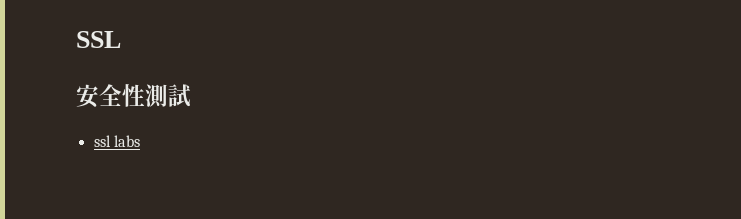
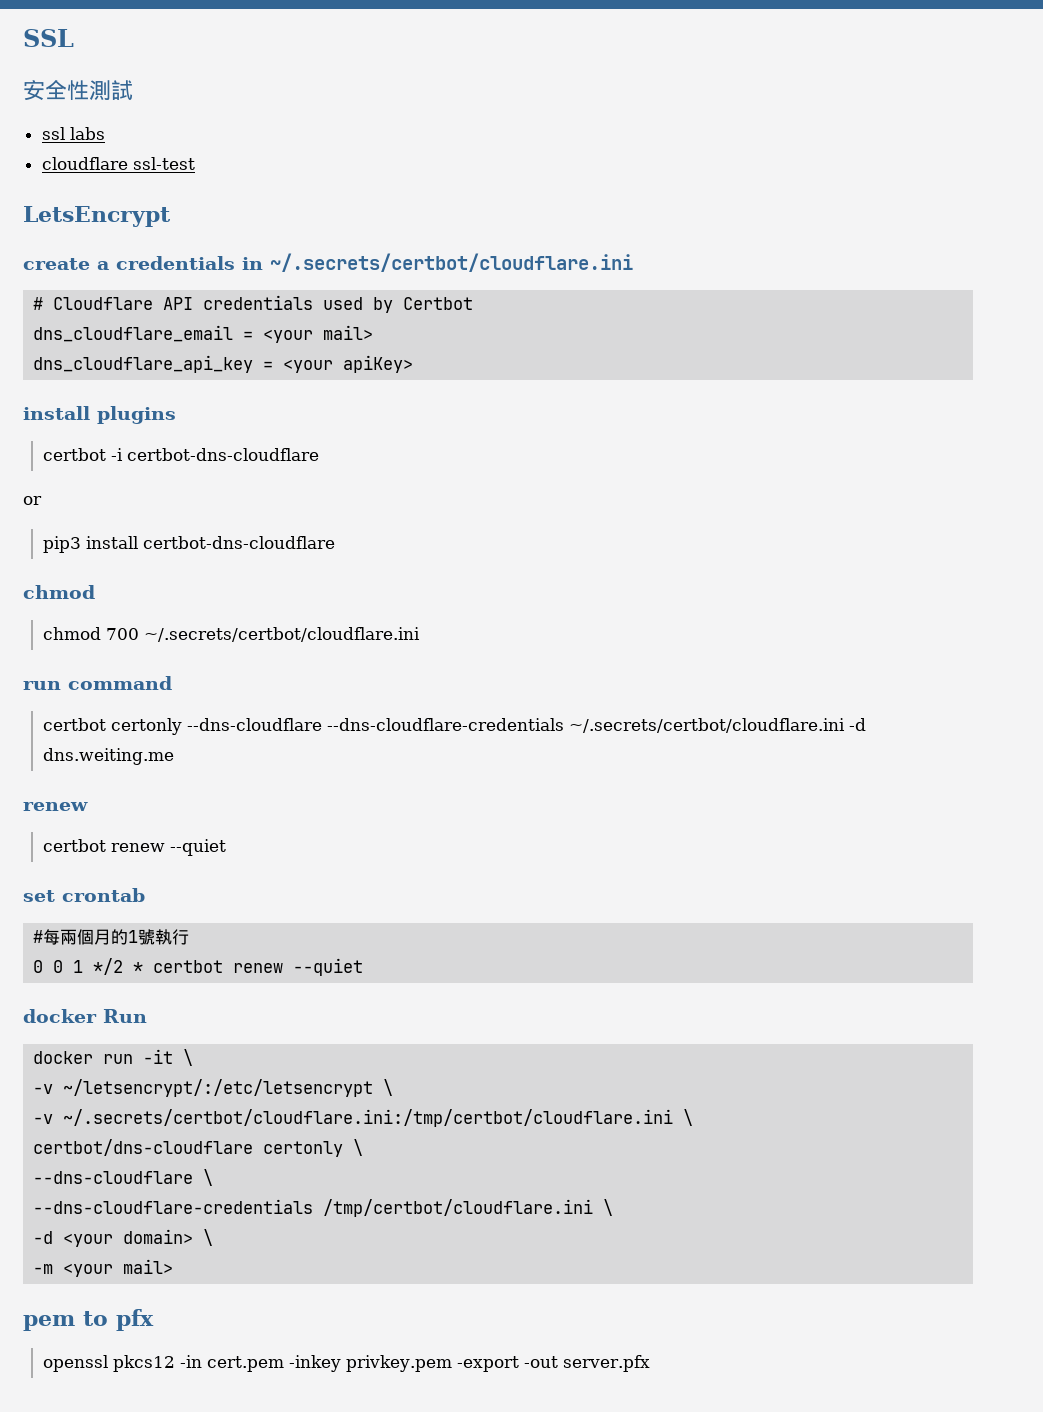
+ cloudflare ssl-test
+ LetsEncrypt
+ create a credentials in ~/.secrets/certbot/cloudflare.ini
+ # Cloudflare API credentials used by Certbot
+ dns_cloudflare_email = <your mail>
+ dns_cloudflare_api_key = <your apiKey>
+ install plugins
+ certbot -i certbot-dns-cloudflare
+ or
+ pip3 install certbot-dns-cloudflare
+ chmod
+ chmod 700 ~/.secrets/certbot/cloudflare.ini
+ run command
+ certbot certonly --dns-cloudflare --dns-cloudflare-credentials ~/.secrets/certbot/cloudflare.ini -d dns.weiting.me
+ renew
+ certbot renew --quiet
+ set crontab
+ #每兩個月的1號執行
+ 0 0 1 */2 * certbot renew --quiet
+ docker Run
+ docker run -it \
+ -v ~/letsencrypt/:/etc/letsencrypt \
+ -v ~/.secrets/certbot/cloudflare.ini:/tmp/certbot/cloudflare.ini \
+ certbot/dns-cloudflare certonly \
+ --dns-cloudflare \
+ --dns-cloudflare-credentials /tmp/certbot/cloudflare.ini \
+ -d <your domain> \
+ -m <your mail>
+ pem to pfx
+ openssl pkcs12 -in cert.pem -inkey privkey.pem -export -out server.pfx

